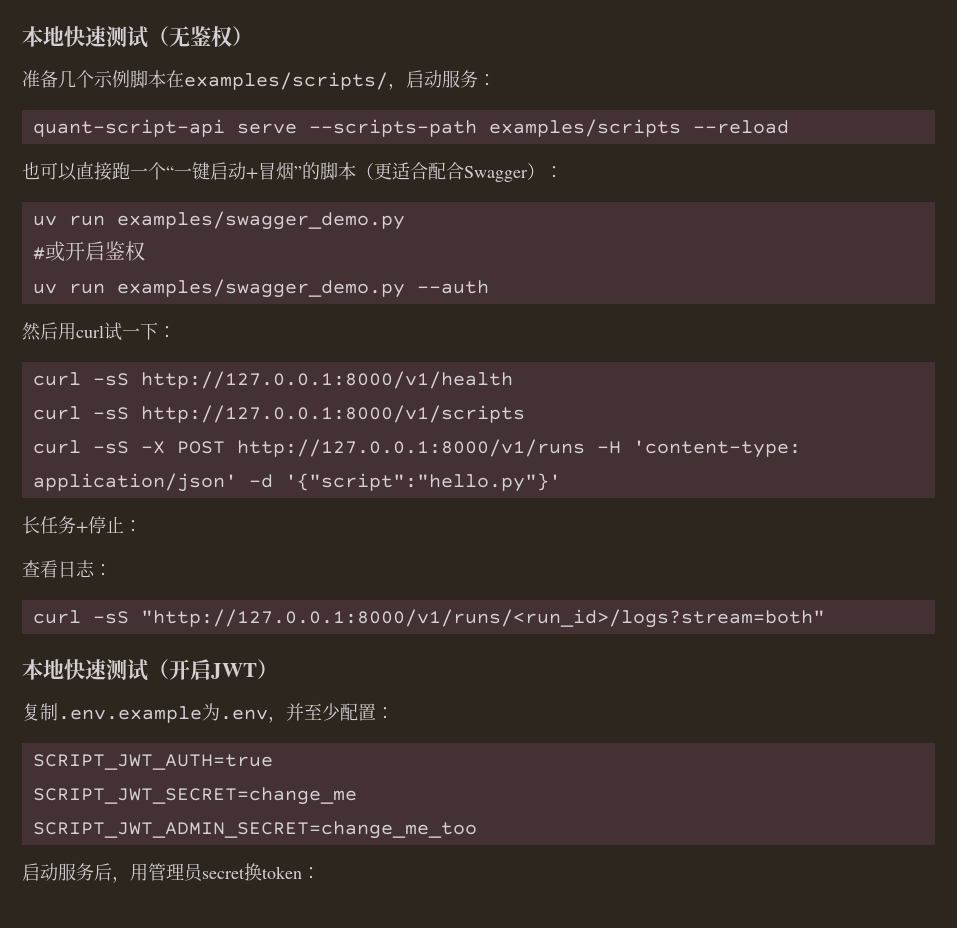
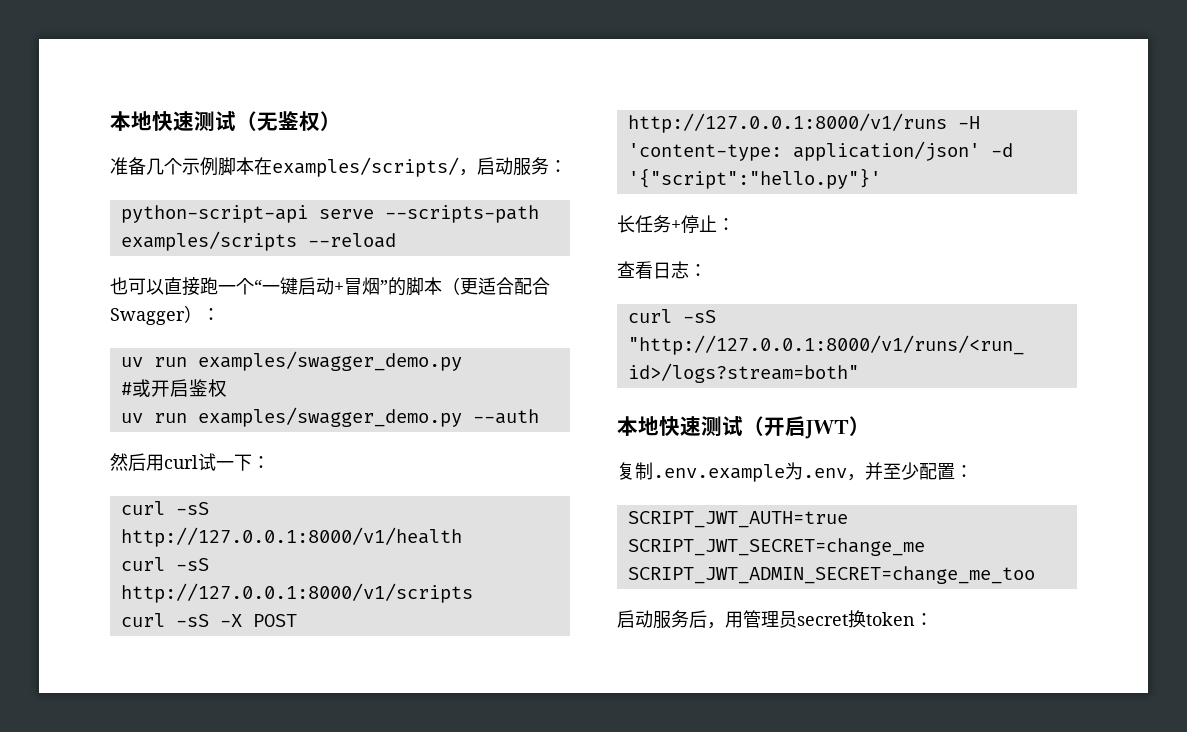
- quant-script-api serve --scripts-path examples/scripts --reload
+ python-script-api serve --scripts-path examples/scripts --reload

